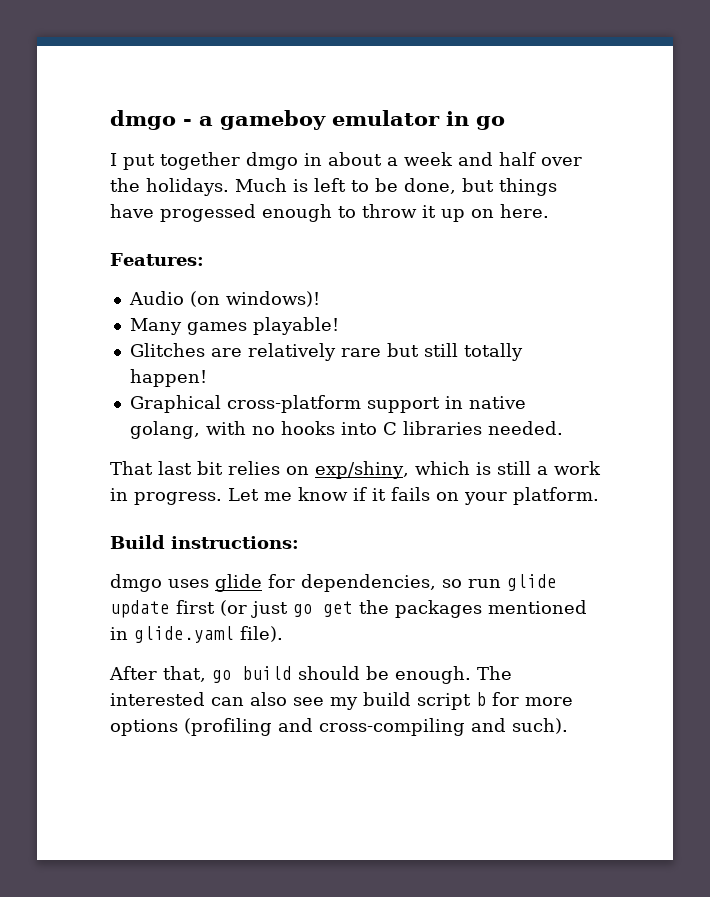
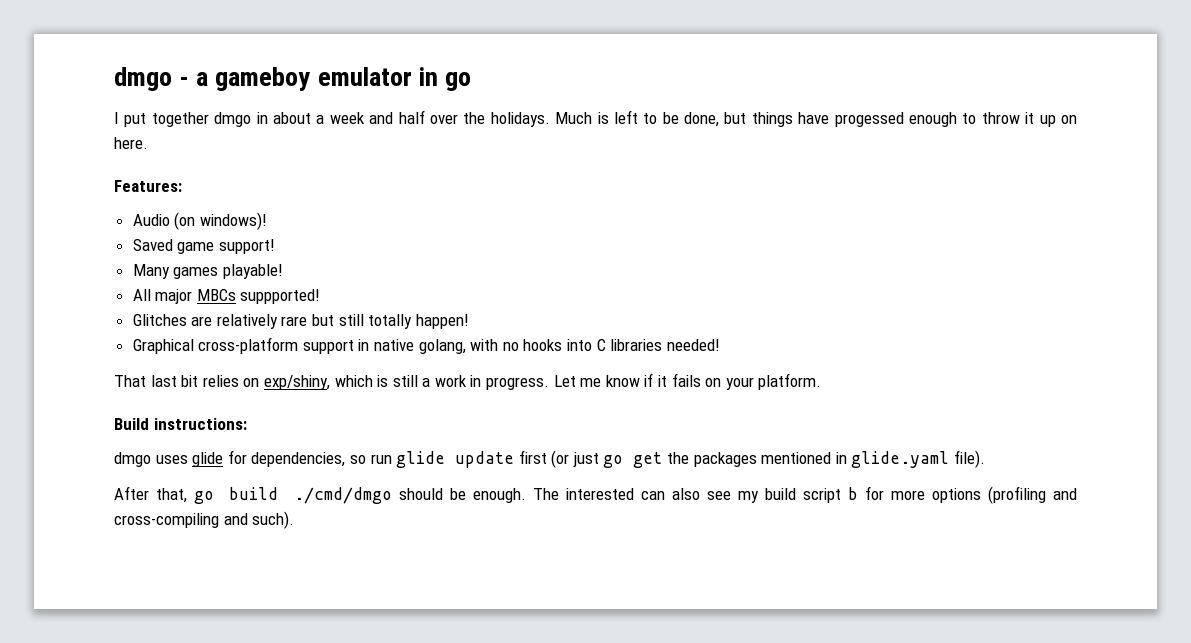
+ Saved game support!
+ All major MBCs suppported!
- Graphical cross-platform support in native golang, with no hooks into C libraries needed.
+ Graphical cross-platform support in native golang, with no hooks into C libraries needed!
- After that, go build should be enough.
+ After that, go build ./cmd/dmgo should be enough.

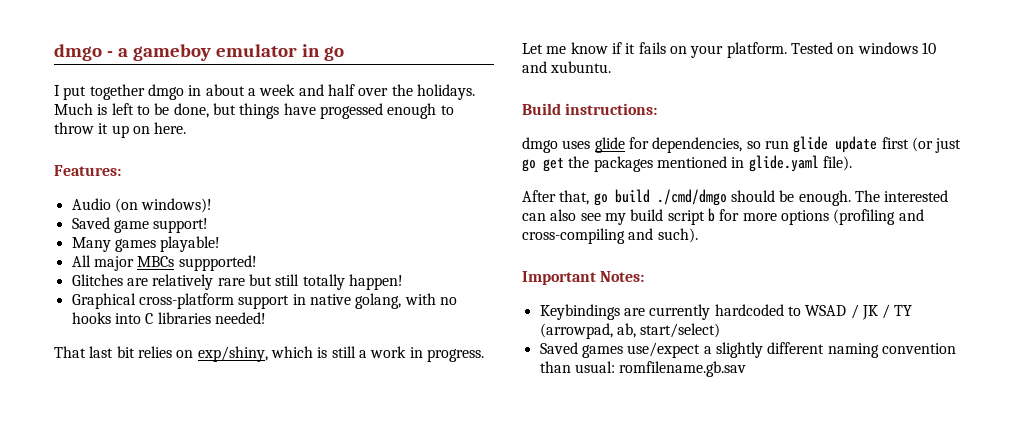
+ Tested on windows 10 and xubuntu.
+ Important Notes:
+ Keybindings are currently hardcoded to WSAD / JK / TY (arrowpad, ab, start/select)
+ Saved games use/expect a slightly different naming convention than usual: romfilename.gb.sav

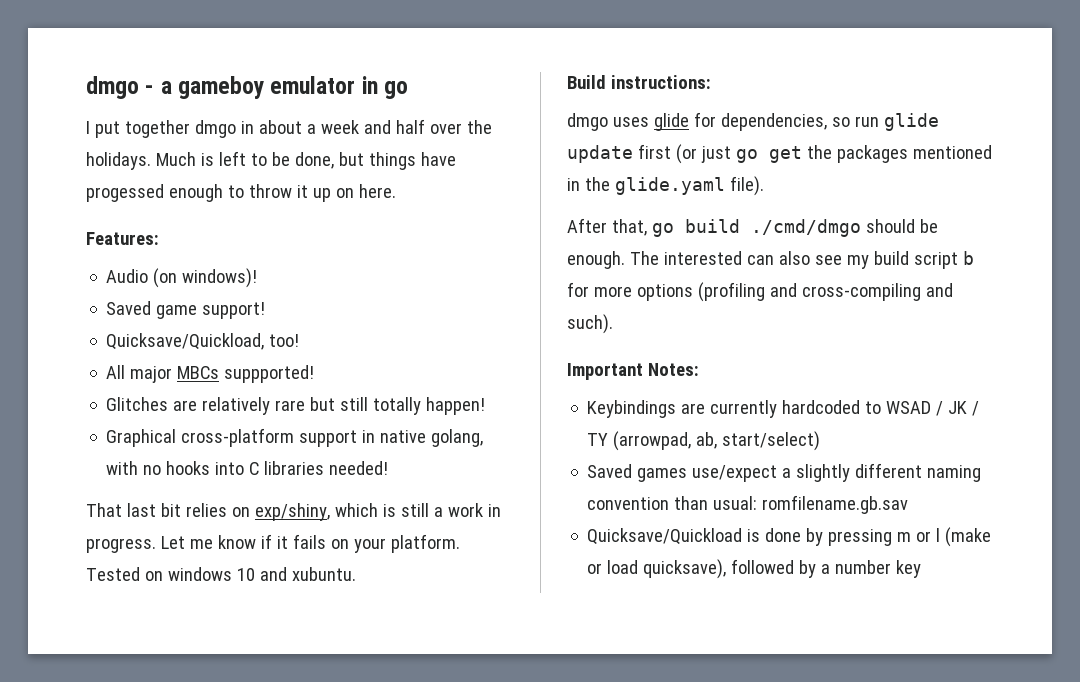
- Many games playable!
+ Quicksave/Quickload, too!
- dmgo uses glide for dependencies, so run glide update first (or just go get the packages mentioned in glide.yaml file).
+ dmgo uses glide for dependencies, so run glide update first (or just go get the packages mentioned in the glide.yaml file).
+ Quicksave/Quickload is done by pressing m or l (make or load quicksave), followed by a number key

